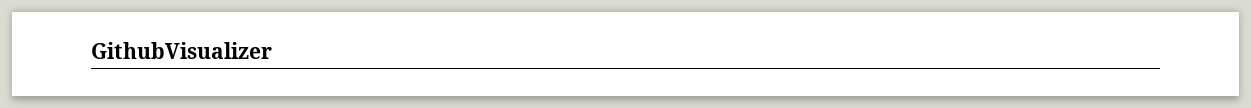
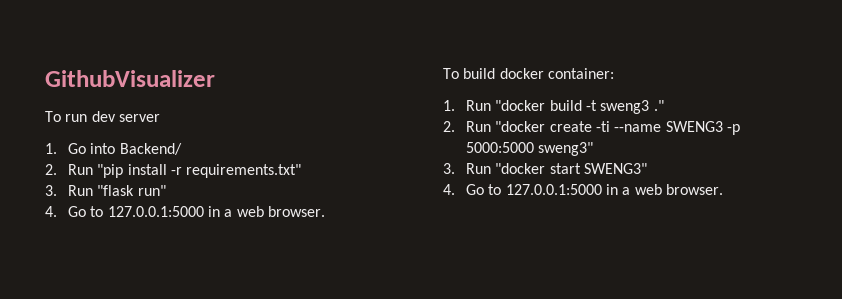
+ To run dev server
+ 1. Go into Backend/
+ 2. Run "pip install -r requirements.txt"
+ 3. Run "flask run"
+ 4. Go to 127.0.0.1:5000 in a web browser.
+ To build docker container:
+ 1. Run "docker build -t sweng3 ."
+ 2. Run "docker create -ti --name SWENG3 -p 5000:5000 sweng3"
+ 3. Run "docker start SWENG3"
+ 4. Go to 127.0.0.1:5000 in a web browser.

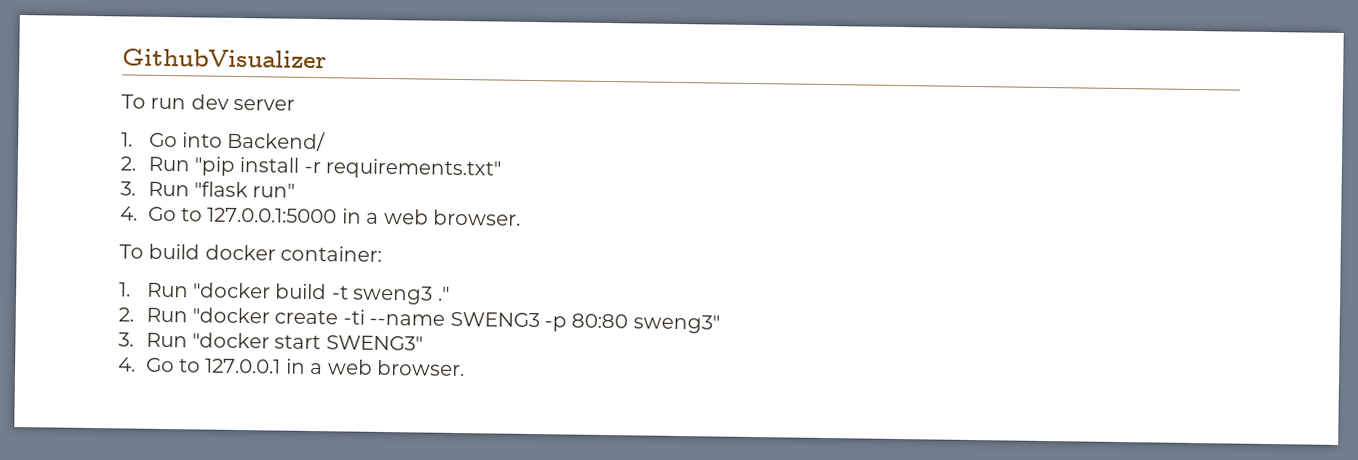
- 2. Run "docker create -ti --name SWENG3 -p 5000:5000 sweng3"
+ 2. Run "docker create -ti --name SWENG3 -p 80:80 sweng3"
  3. Run "docker start SWENG3"
- 4. Go to 127.0.0.1:5000 in a web browser.
+ 4. Go to 127.0.0.1 in a web browser.

